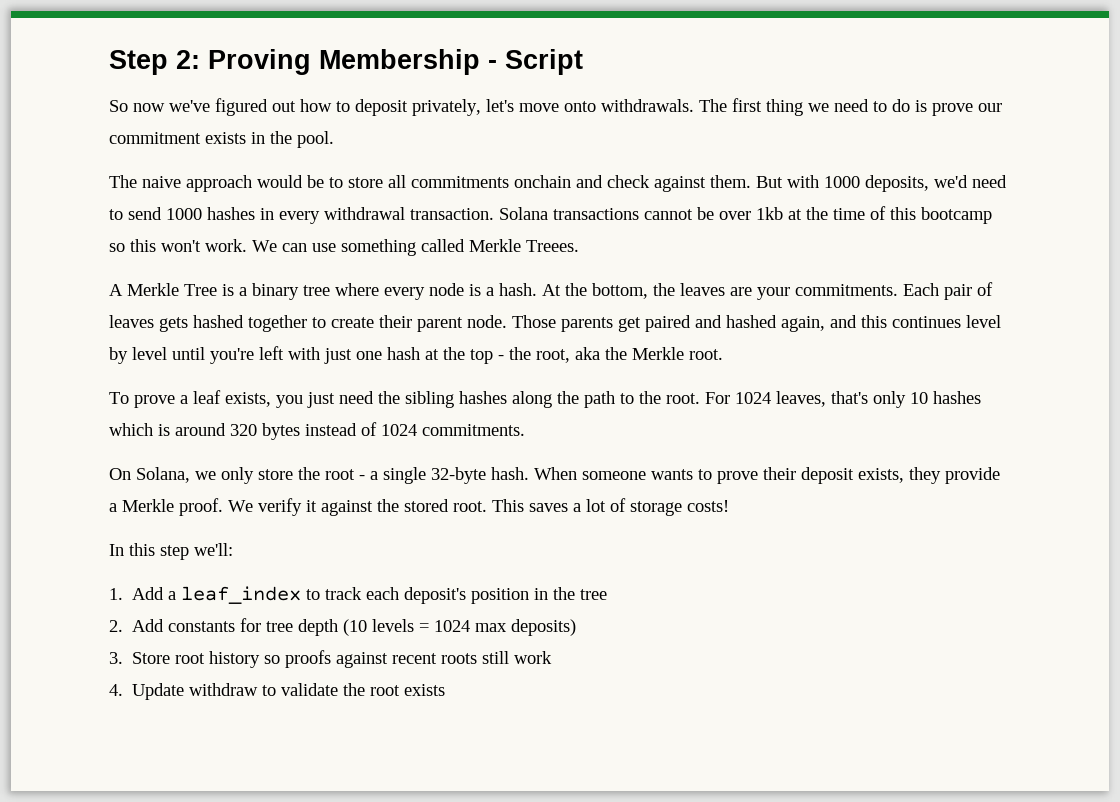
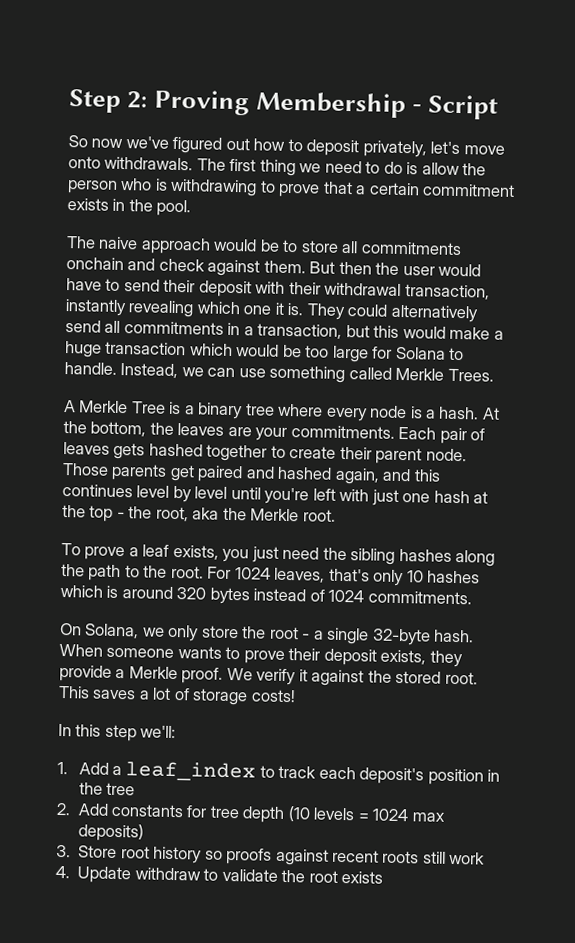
- The first thing we need to do is prove our commitment exists in the pool.
+ The first thing we need to do is allow the person who is withdrawing to prove that a certain commitment exists in the pool.
- But with 1000 deposits, we'd need to send 1000 hashes in every withdrawal transaction. Solana transactions cannot be over 1kb at the time of this bootcamp so this won't work. We can use something called Merkle Treees.
+ But then the user would have to send their deposit with their withdrawal transaction, instantly revealing which one it is. They could alternatively send all commitments in a transaction, but this would make a huge transaction which would be too large for Solana to handle. Instead, we can use something called Merkle Trees.

